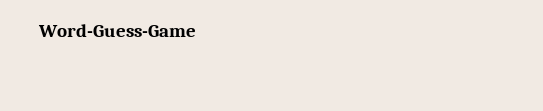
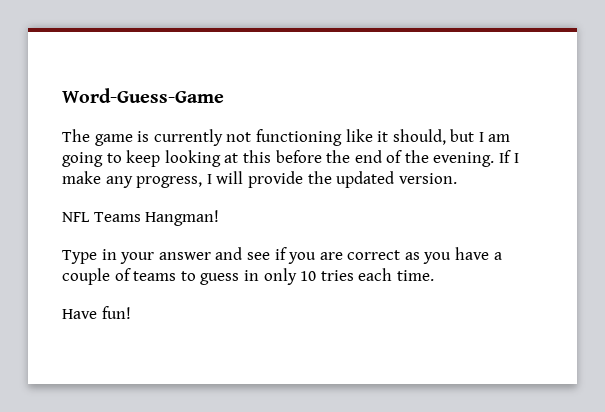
+ The game is currently not functioning like it should, but I am going to keep looking at this before the end of the evening. If I make any progress, I will provide the updated version.
+ NFL Teams Hangman!
+ Type in your answer and see if you are correct as you have a couple of teams to guess in only 10 tries each time.
+ Have fun!

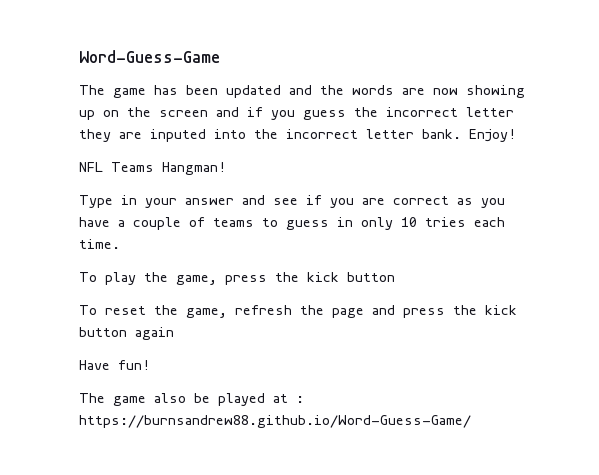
- The game is currently not functioning like it should, but I am going to keep looking at this before the end of the evening. If I make any progress, I will provide the updated version.
+ The game has been updated and the words are now showing up on the screen and if you guess the incorrect letter they are inputed into the incorrect letter bank. Enjoy!
+ To play the game, press the kick button
+ To reset the game, refresh the page and press the kick button again
  Have fun!
+ The game also be played at : https://burnsandrew88.github.io/Word-Guess-Game/

